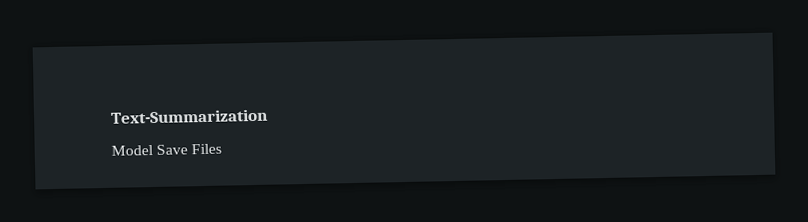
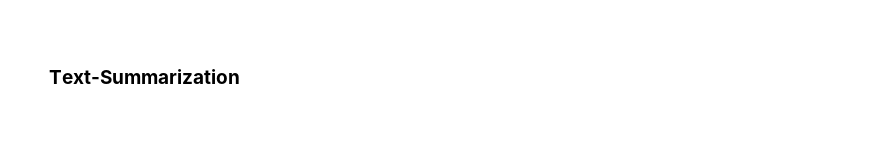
- Model Save Files

